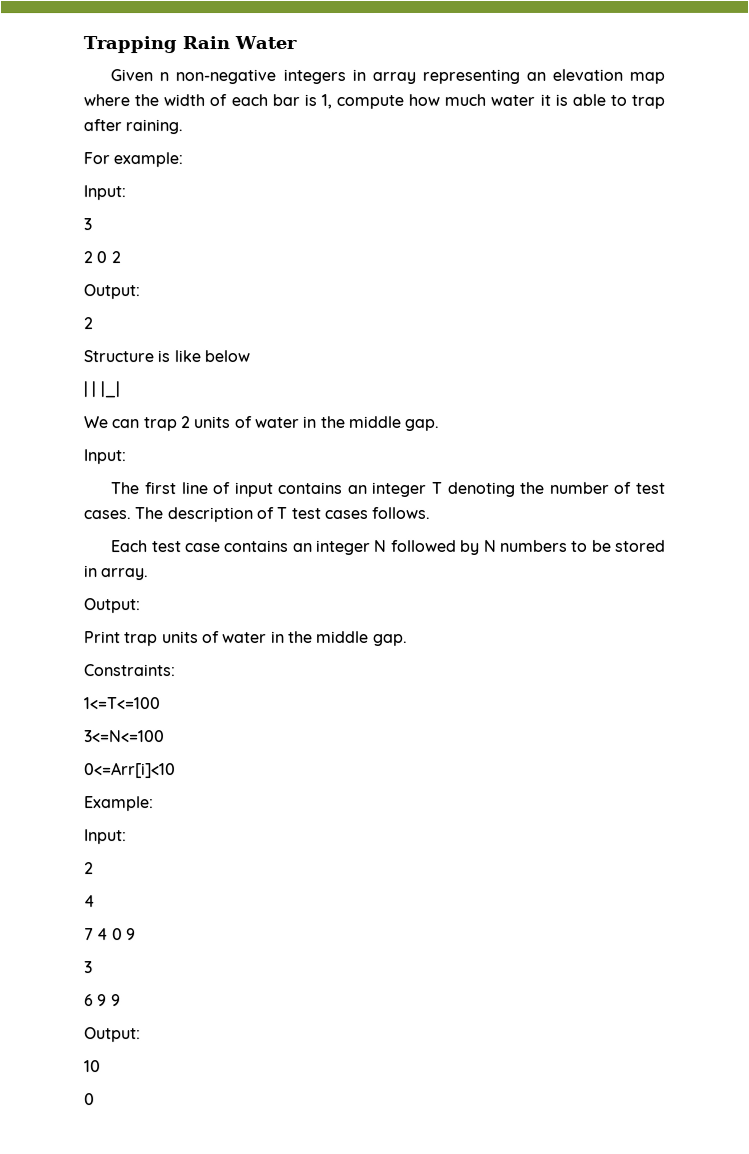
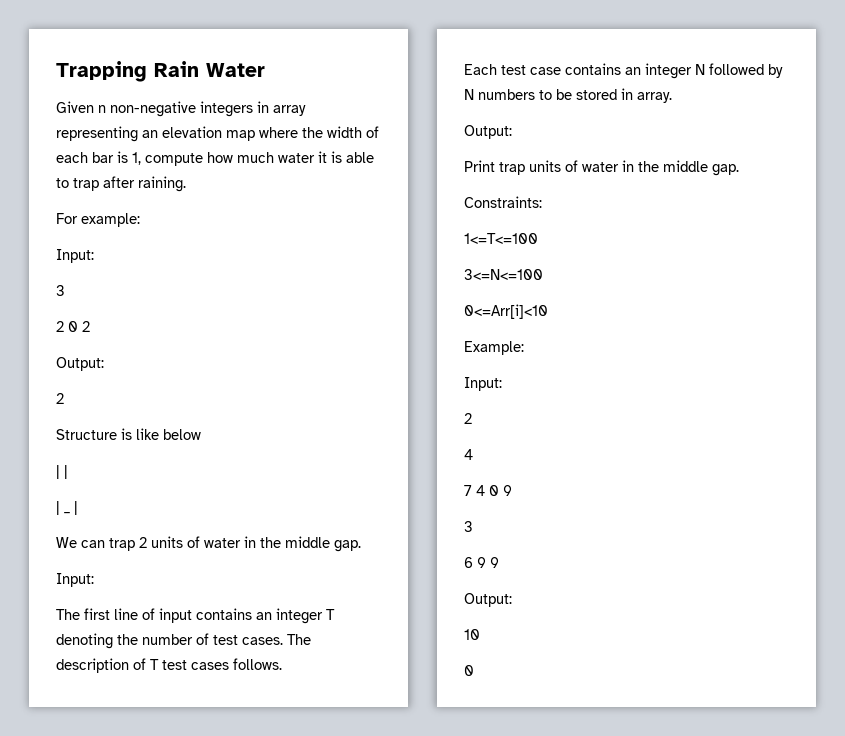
- | | |_|
+ | |
+ | _ |

